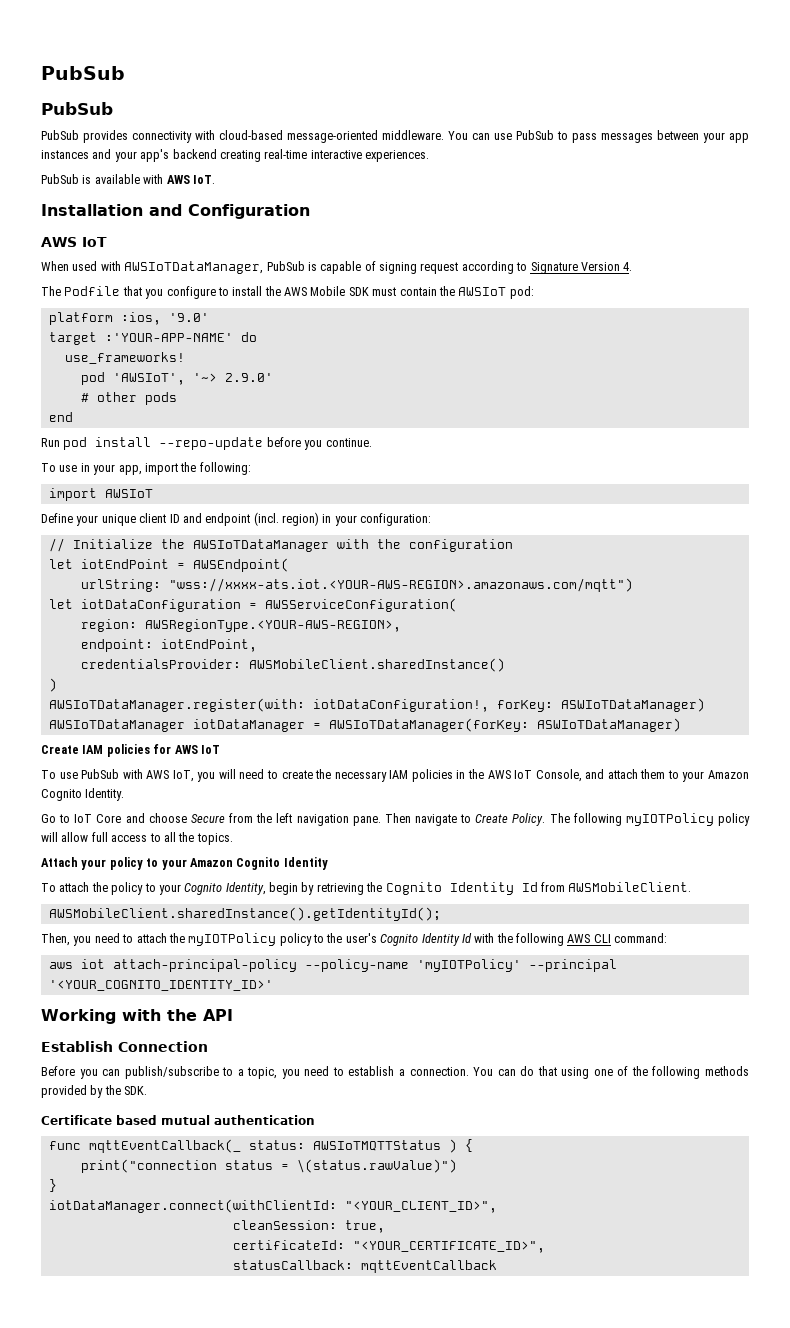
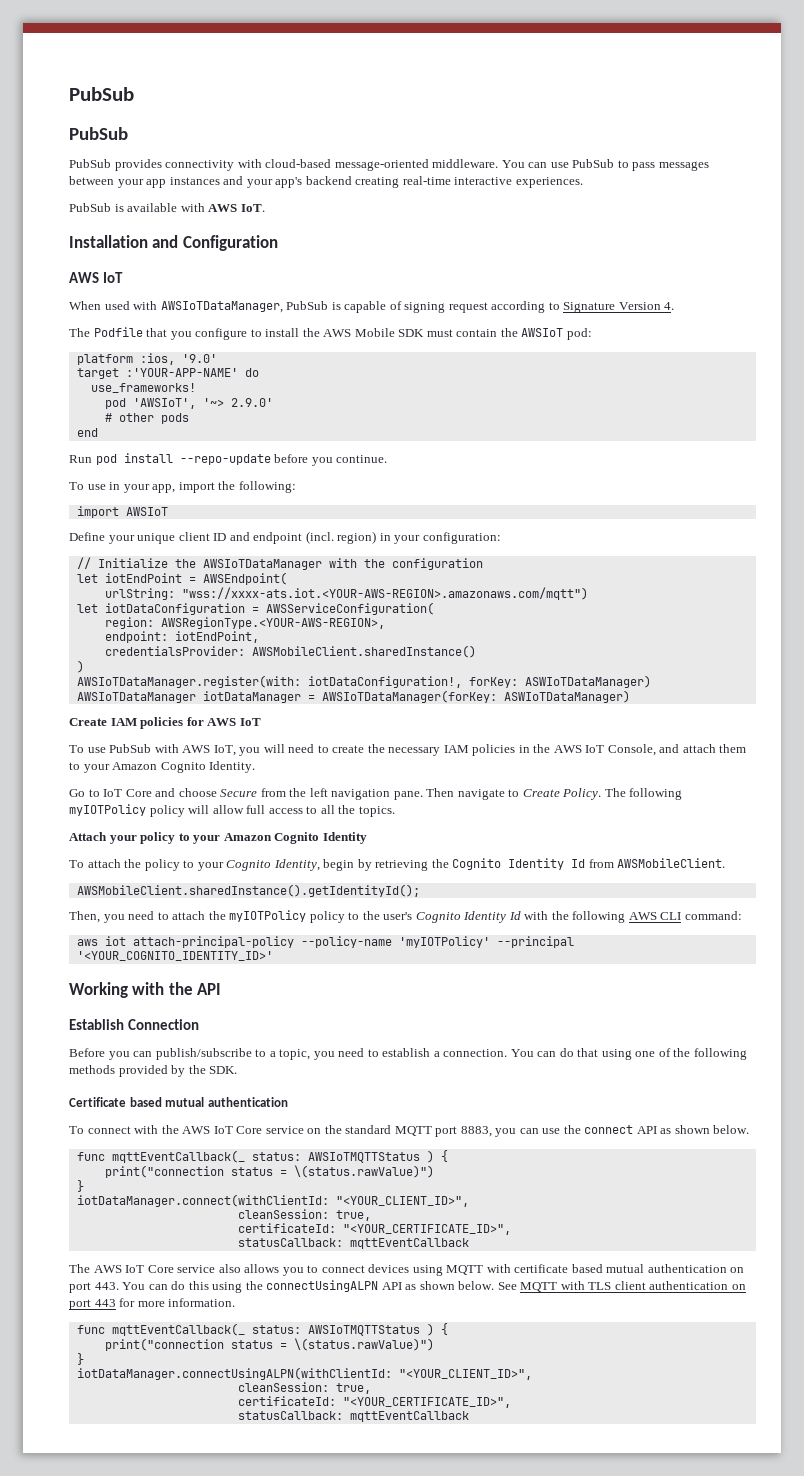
+ To connect with the AWS IoT Core service on the standard MQTT port 8883, you can use the connect API as shown below.
+ The AWS IoT Core service also allows you to connect devices using MQTT with certificate based mutual authentication on port 443. You can do this using the connectUsingALPN API as shown below. See MQTT with TLS client authentication on port 443 for more information.
+ func mqttEventCallback(_ status: AWSIoTMQTTStatus ) {
+ print("connection status = \(status.rawValue)")
+ }
+ iotDataManager.connectUsingALPN(withClientId: "<YOUR_CLIENT_ID>",
+ cleanSession: true,
+ certificateId: "<YOUR_CERTIFICATE_ID>",
+ statusCallback: mqttEventCallback

